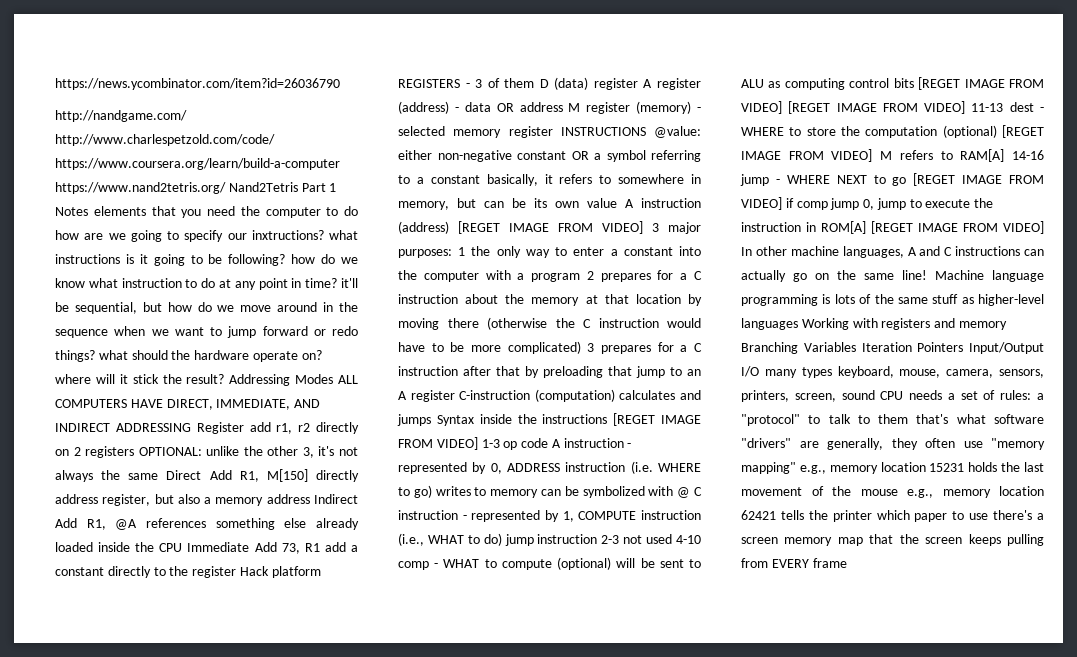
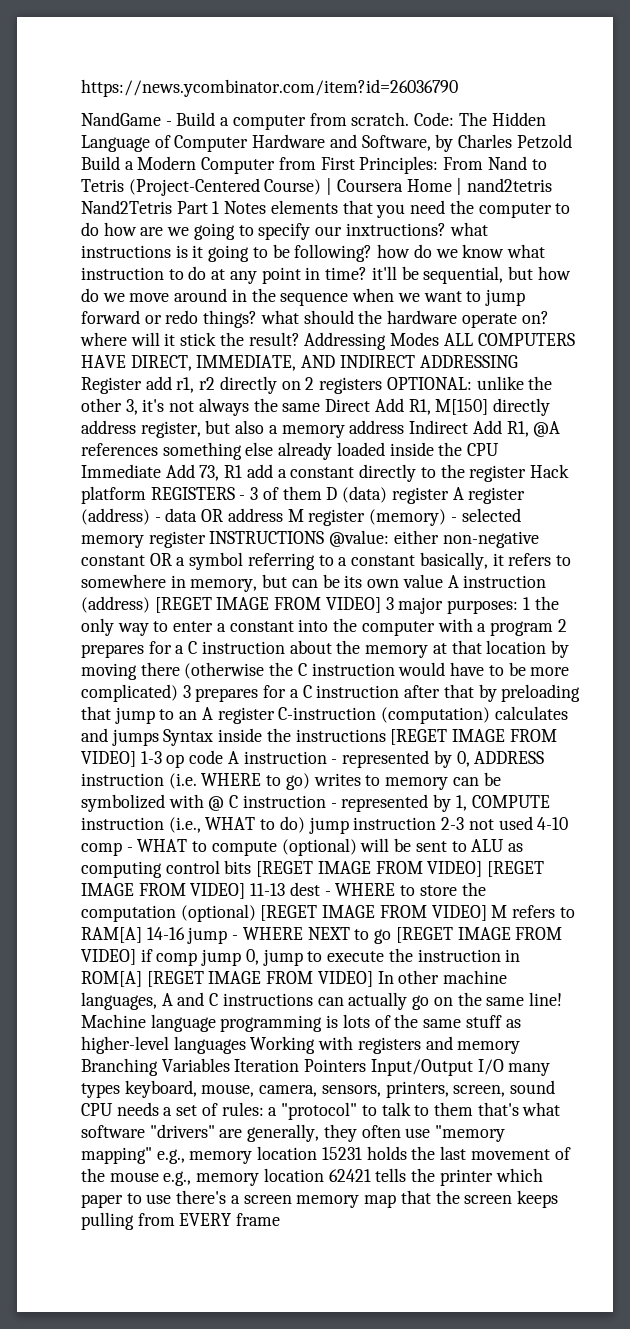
- http://nandgame.com/ http://www.charlespetzold.com/code/ https://www.coursera.org/learn/build-a-computer https://www.nand2tetris.org/ Nand2Tetris Part 1 Notes elements that you need the computer to do how are we going to specify our inxtructions? what instructions is it going to be following? how do we know what instruction to do at any point in time? it'll be sequential, but how do we move around in the sequence when we want to jump forward or redo things? what should the hardware operate on? where will it stick the result?
+ NandGame - Build a computer from scratch. Code: The Hidden Language of Computer Hardware and Software, by Charles Petzold Build a Modern Computer from First Principles: From Nand to Tetris (Project-Centered Course) | Coursera Home | nand2tetris Nand2Tetris Part 1 Notes elements that you need the computer to do how are we going to specify our inxtructions? what instructions is it going to be following? how do we know what instruction to do at any point in time? it'll be sequential, but how do we move around in the sequence when we want to jump forward or redo things? what should the hardware operate on? where will it stick the result?

